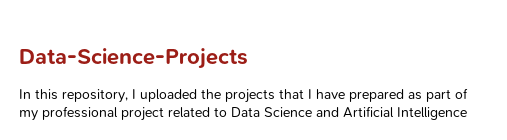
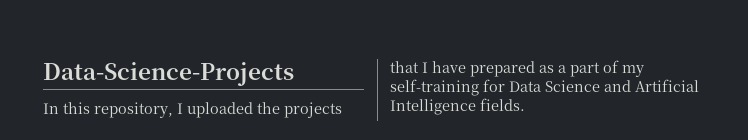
- In this repository, I uploaded the projects that I have prepared as part of my professional project related to Data Science and Artificial Intelligence
+ In this repository, I uploaded the projects that I have prepared as a part of my self-training for Data Science and Artificial Intelligence fields.

